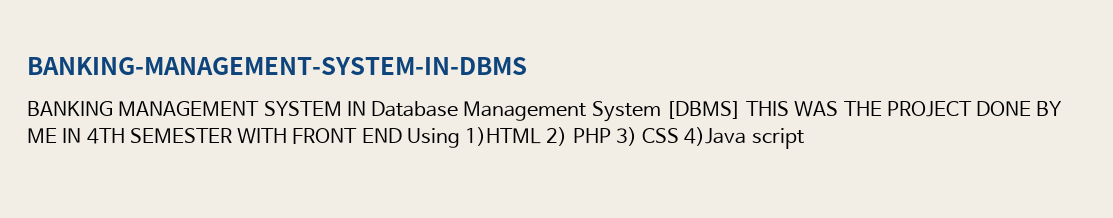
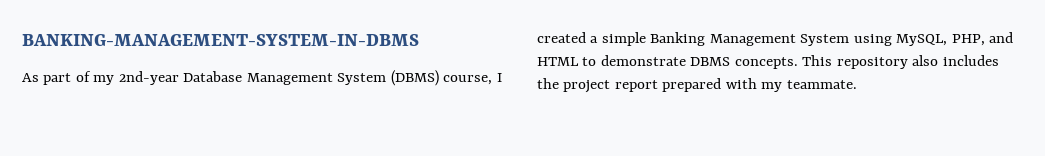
- BANKING MANAGEMENT SYSTEM IN Database Management System [DBMS] THIS WAS THE PROJECT DONE BY ME IN 4TH SEMESTER WITH FRONT END Using 1)HTML 2) PHP 3) CSS 4)Java script
+ As part of my 2nd-year Database Management System (DBMS) course, I created a simple Banking Management System using MySQL, PHP, and HTML to demonstrate DBMS concepts. This repository also includes the project report prepared with my teammate.

